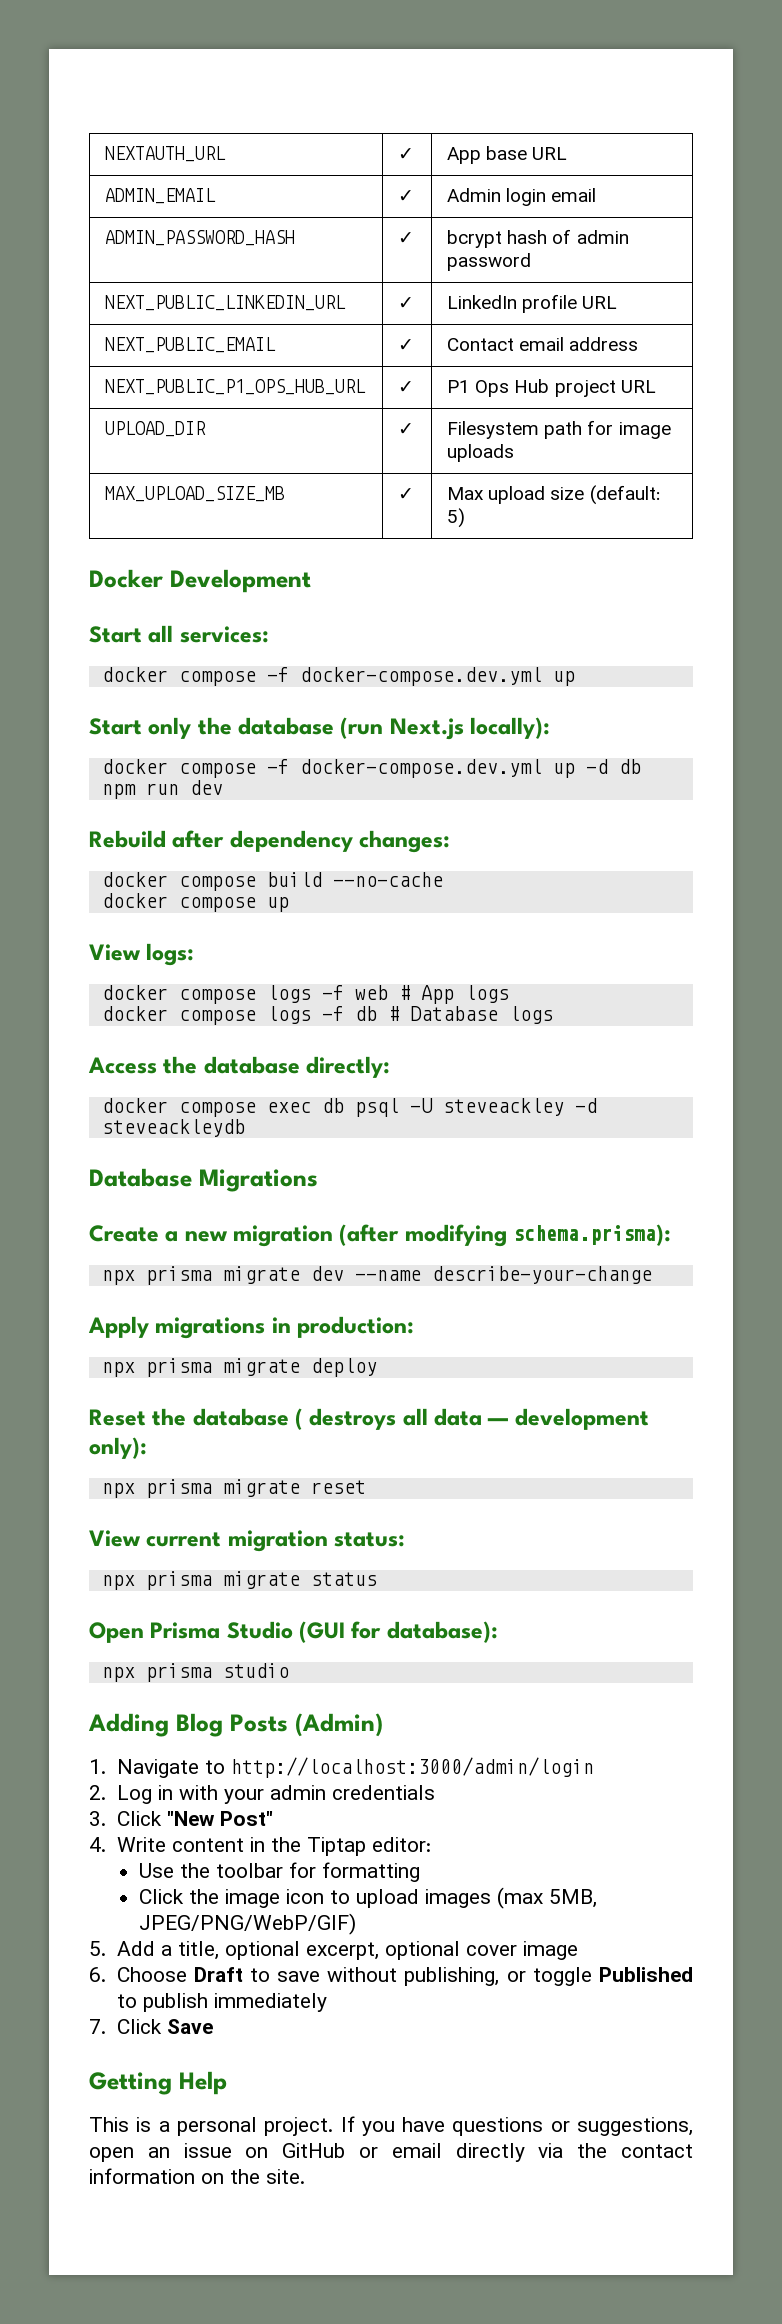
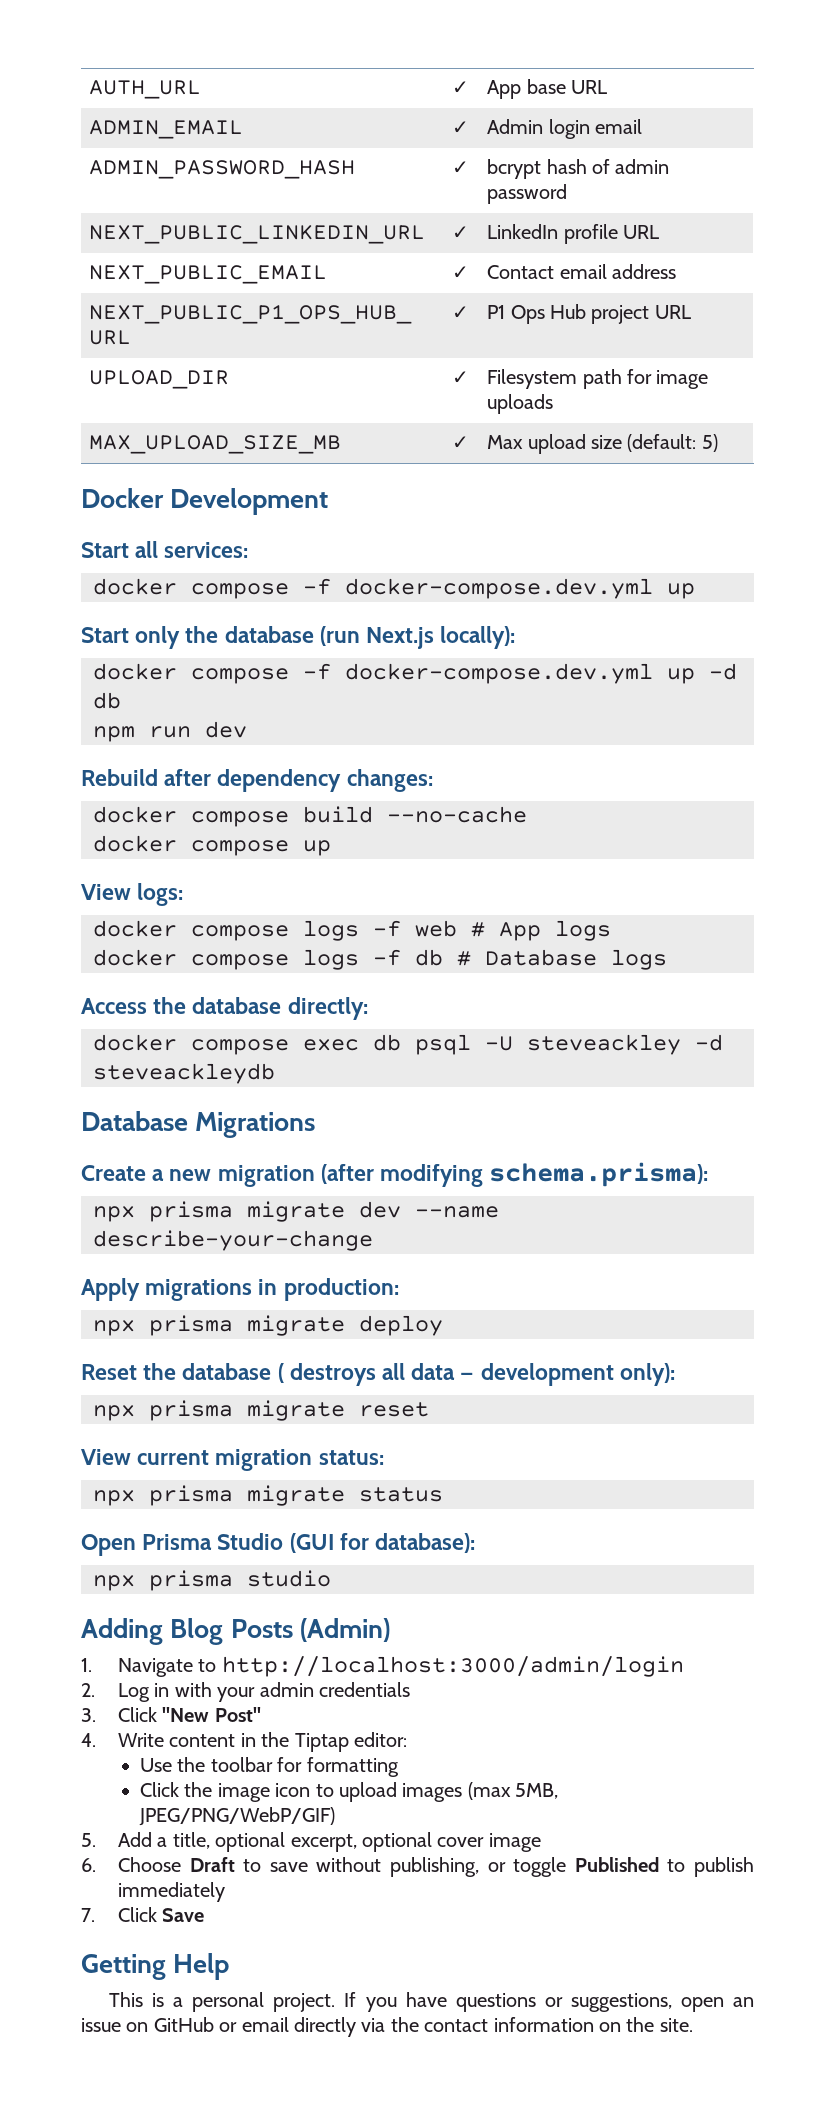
- NEXTAUTH_URL | ✓ | App base URL
+ AUTH_URL | ✓ | App base URL

